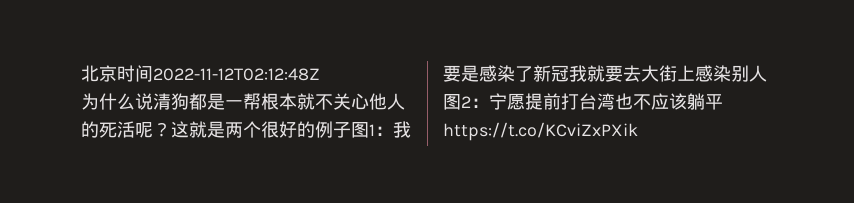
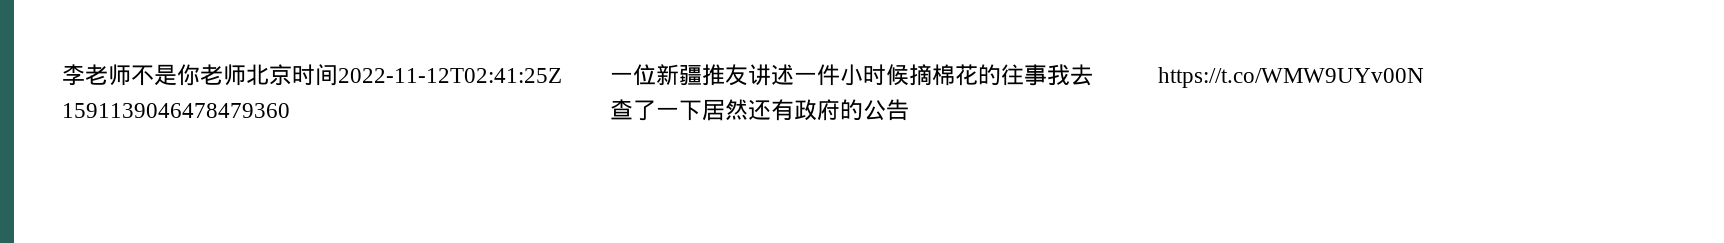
- 北京时间2022-11-12T02:12:48Z
- 为什么说清狗都是一帮根本就不关心他人的死活呢？这就是两个很好的例子图1：我要是感染了新冠我就要去大街上感染别人图2：宁愿提前打台湾也不应该躺平https://t.co/KCviZxPXik
+ 李老师不是你老师北京时间2022-11-12T02:41:25Z 1591139046478479360
+ 一位新疆推友讲述一件小时候摘棉花的往事我去查了一下居然还有政府的公告https://t.co/WMW9UYv00N

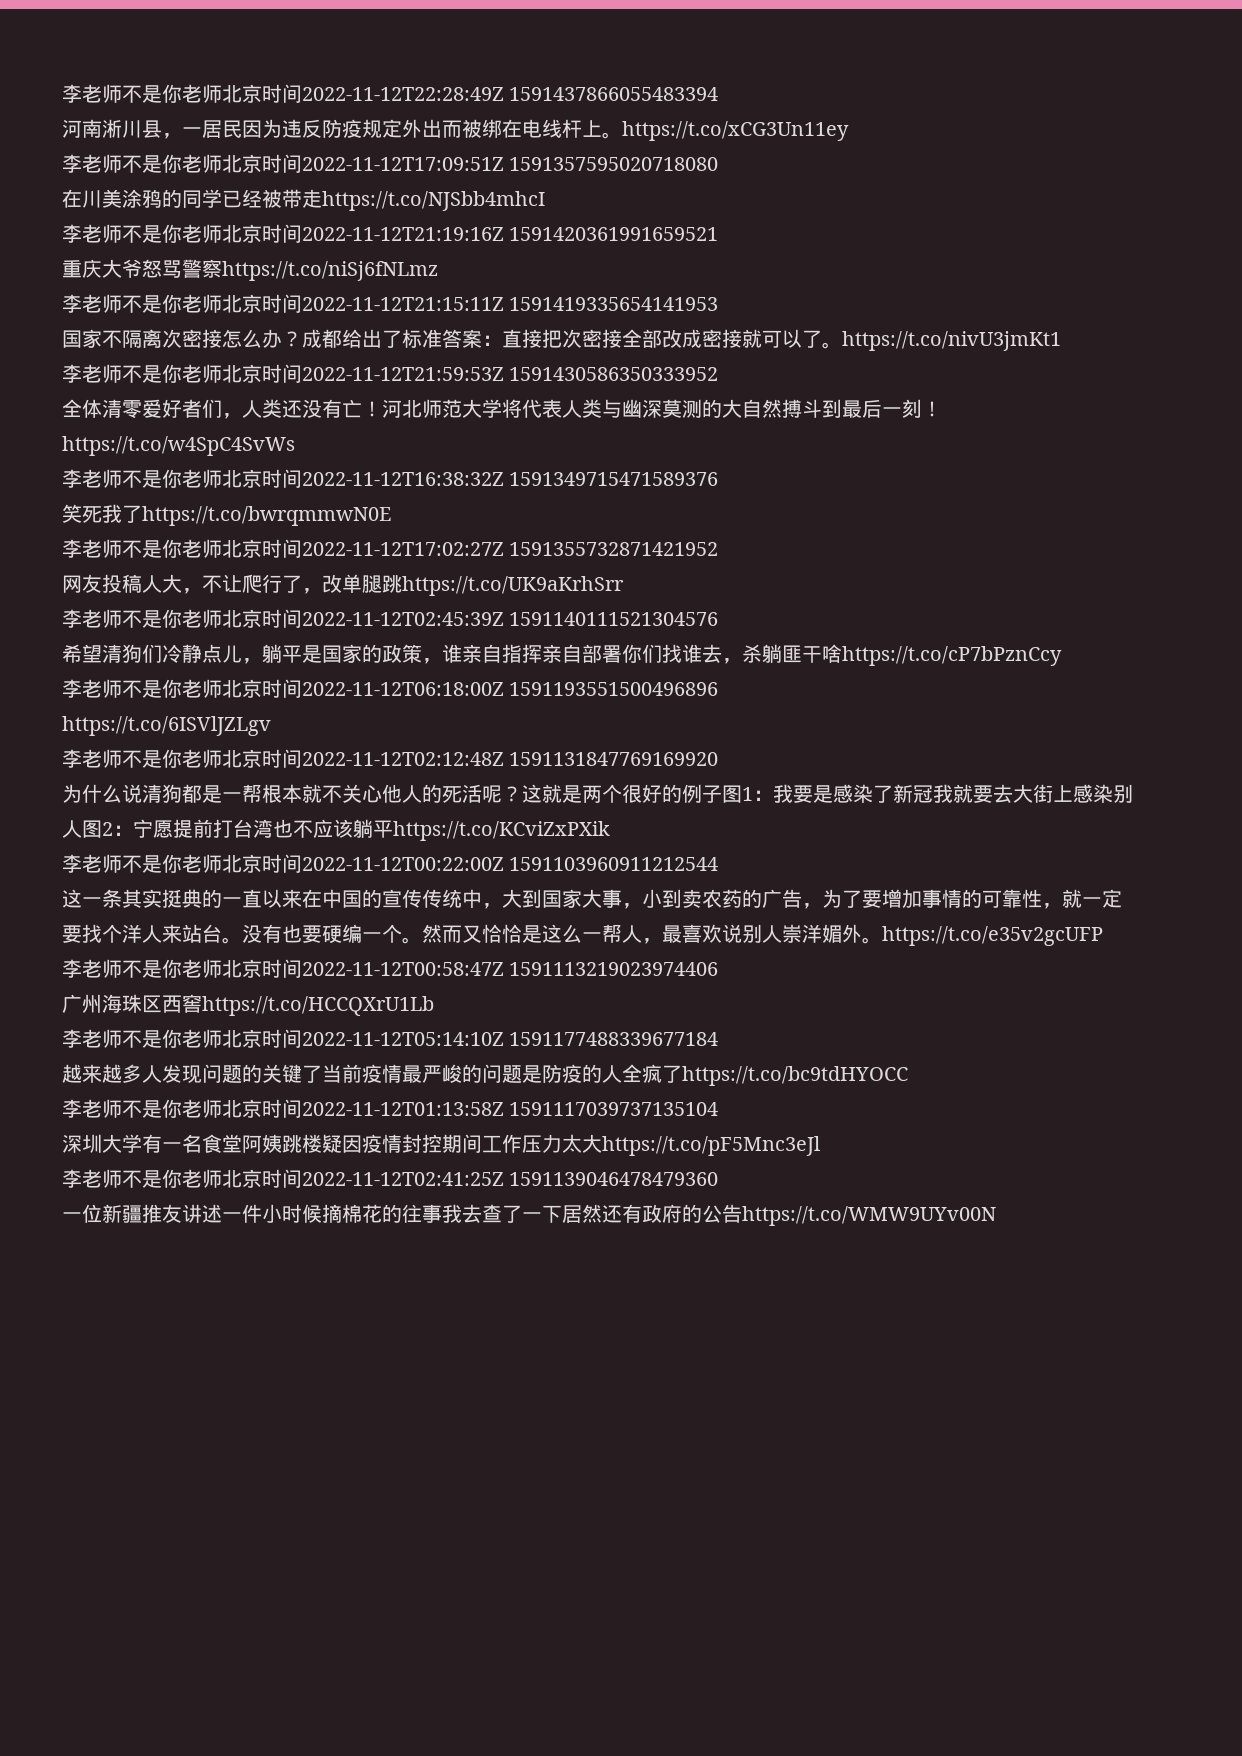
+ 李老师不是你老师北京时间2022-11-12T22:28:49Z 1591437866055483394
+ 河南淅川县，一居民因为违反防疫规定外出而被绑在电线杆上。https://t.co/xCG3Un11ey
+ 李老师不是你老师北京时间2022-11-12T17:09:51Z 1591357595020718080
+ 在川美涂鸦的同学已经被带走https://t.co/NJSbb4mhcI
+ 李老师不是你老师北京时间2022-11-12T21:19:16Z 1591420361991659521
+ 重庆大爷怒骂警察https://t.co/niSj6fNLmz
+ 李老师不是你老师北京时间2022-11-12T21:15:11Z 1591419335654141953
+ 国家不隔离次密接怎么办？成都给出了标准答案：直接把次密接全部改成密接就可以了。https://t.co/nivU3jmKt1
+ 李老师不是你老师北京时间2022-11-12T21:59:53Z 1591430586350333952
+ 全体清零爱好者们，人类还没有亡！河北师范大学将代表人类与幽深莫测的大自然搏斗到最后一刻！https://t.co/w4SpC4SvWs
+ 李老师不是你老师北京时间2022-11-12T16:38:32Z 1591349715471589376
+ 笑死我了https://t.co/bwrqmmwN0E
+ 李老师不是你老师北京时间2022-11-12T17:02:27Z 1591355732871421952
+ 网友投稿人大，不让爬行了，改单腿跳https://t.co/UK9aKrhSrr
+ 李老师不是你老师北京时间2022-11-12T02:45:39Z 1591140111521304576
+ 希望清狗们冷静点儿，躺平是国家的政策，谁亲自指挥亲自部署你们找谁去，杀躺匪干啥https://t.co/cP7bPznCcy
+ 李老师不是你老师北京时间2022-11-12T06:18:00Z 1591193551500496896
+ https://t.co/6ISVlJZLgv
+ 李老师不是你老师北京时间2022-11-12T02:12:48Z 1591131847769169920
+ 为什么说清狗都是一帮根本就不关心他人的死活呢？这就是两个很好的例子图1：我要是感染了新冠我就要去大街上感染别人图2：宁愿提前打台湾也不应该躺平https://t.co/KCviZxPXik
+ 李老师不是你老师北京时间2022-11-12T00:22:00Z 1591103960911212544
+ 这一条其实挺典的一直以来在中国的宣传传统中，大到国家大事，小到卖农药的广告，为了要增加事情的可靠性，就一定要找个洋人来站台。没有也要硬编一个。然而又恰恰是这么一帮人，最喜欢说别人崇洋媚外。https://t.co/e35v2gcUFP
+ 李老师不是你老师北京时间2022-11-12T00:58:47Z 1591113219023974406
+ 广州海珠区西窖https://t.co/HCCQXrU1Lb
+ 李老师不是你老师北京时间2022-11-12T05:14:10Z 1591177488339677184
+ 越来越多人发现问题的关键了当前疫情最严峻的问题是防疫的人全疯了https://t.co/bc9tdHYOCC
+ 李老师不是你老师北京时间2022-11-12T01:13:58Z 1591117039737135104
+ 深圳大学有一名食堂阿姨跳楼疑因疫情封控期间工作压力太大https://t.co/pF5Mnc3eJl

